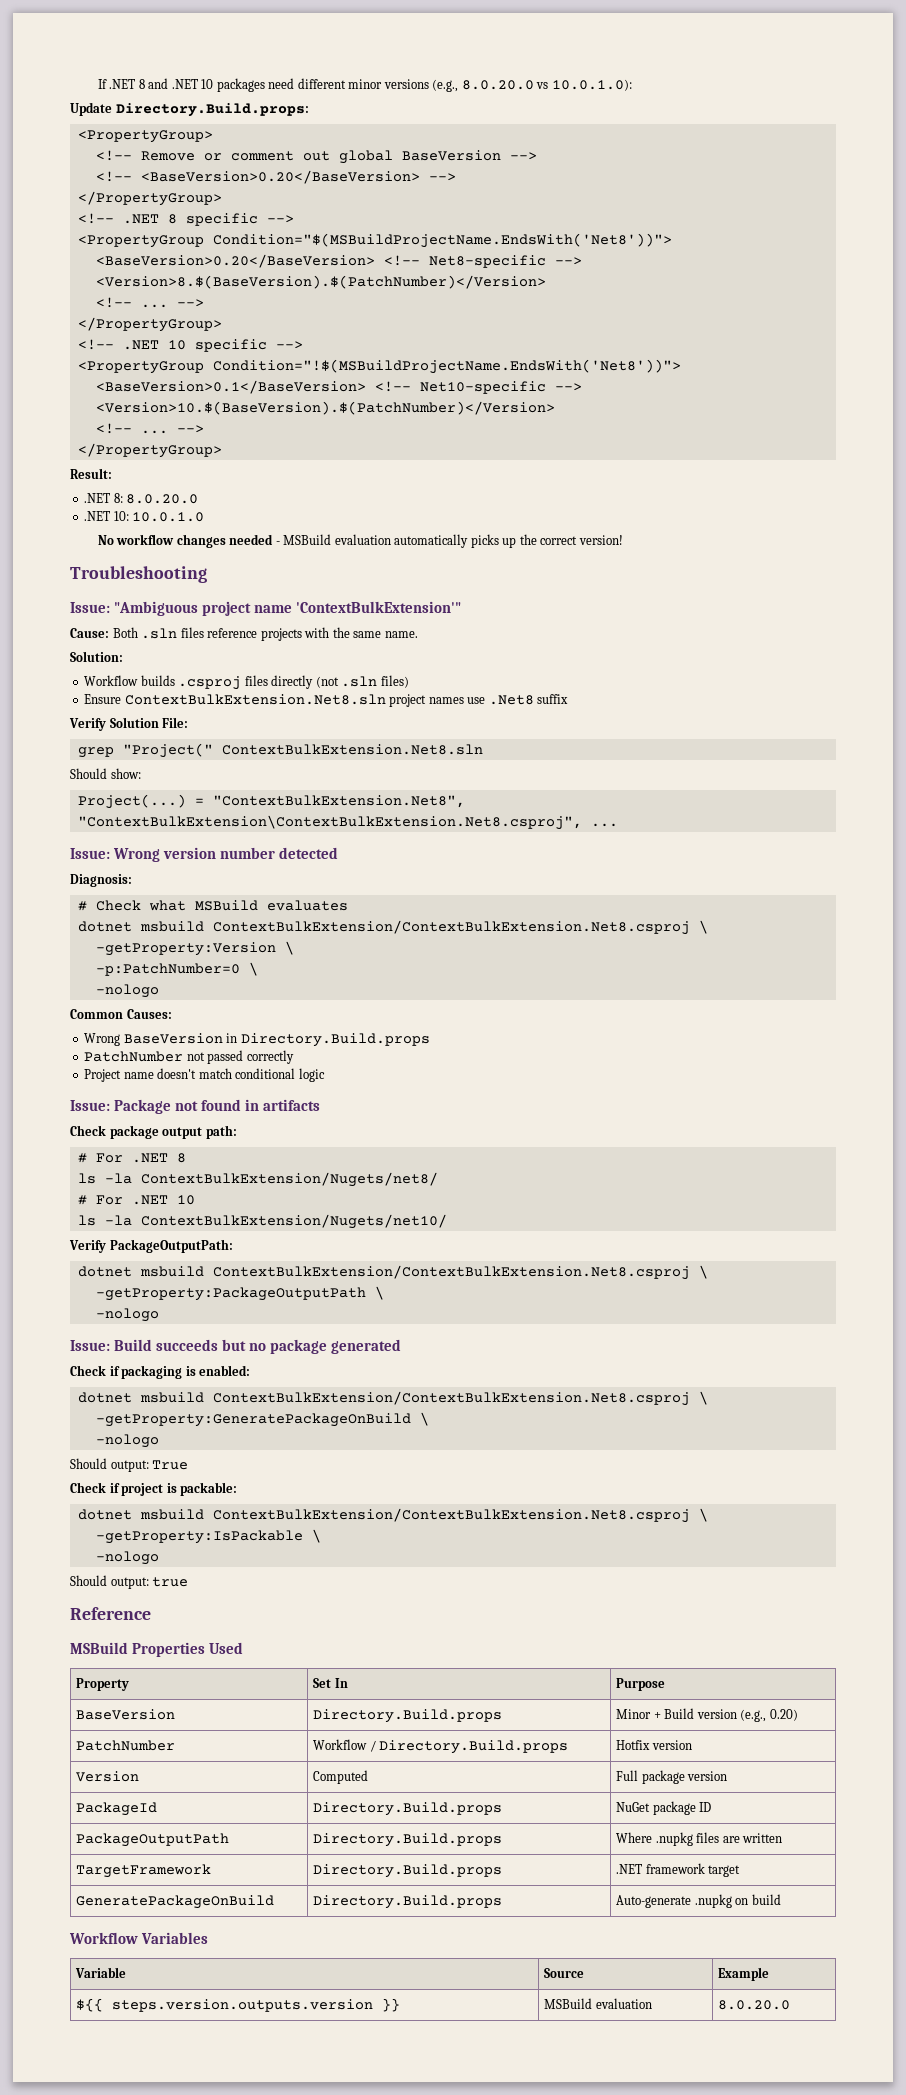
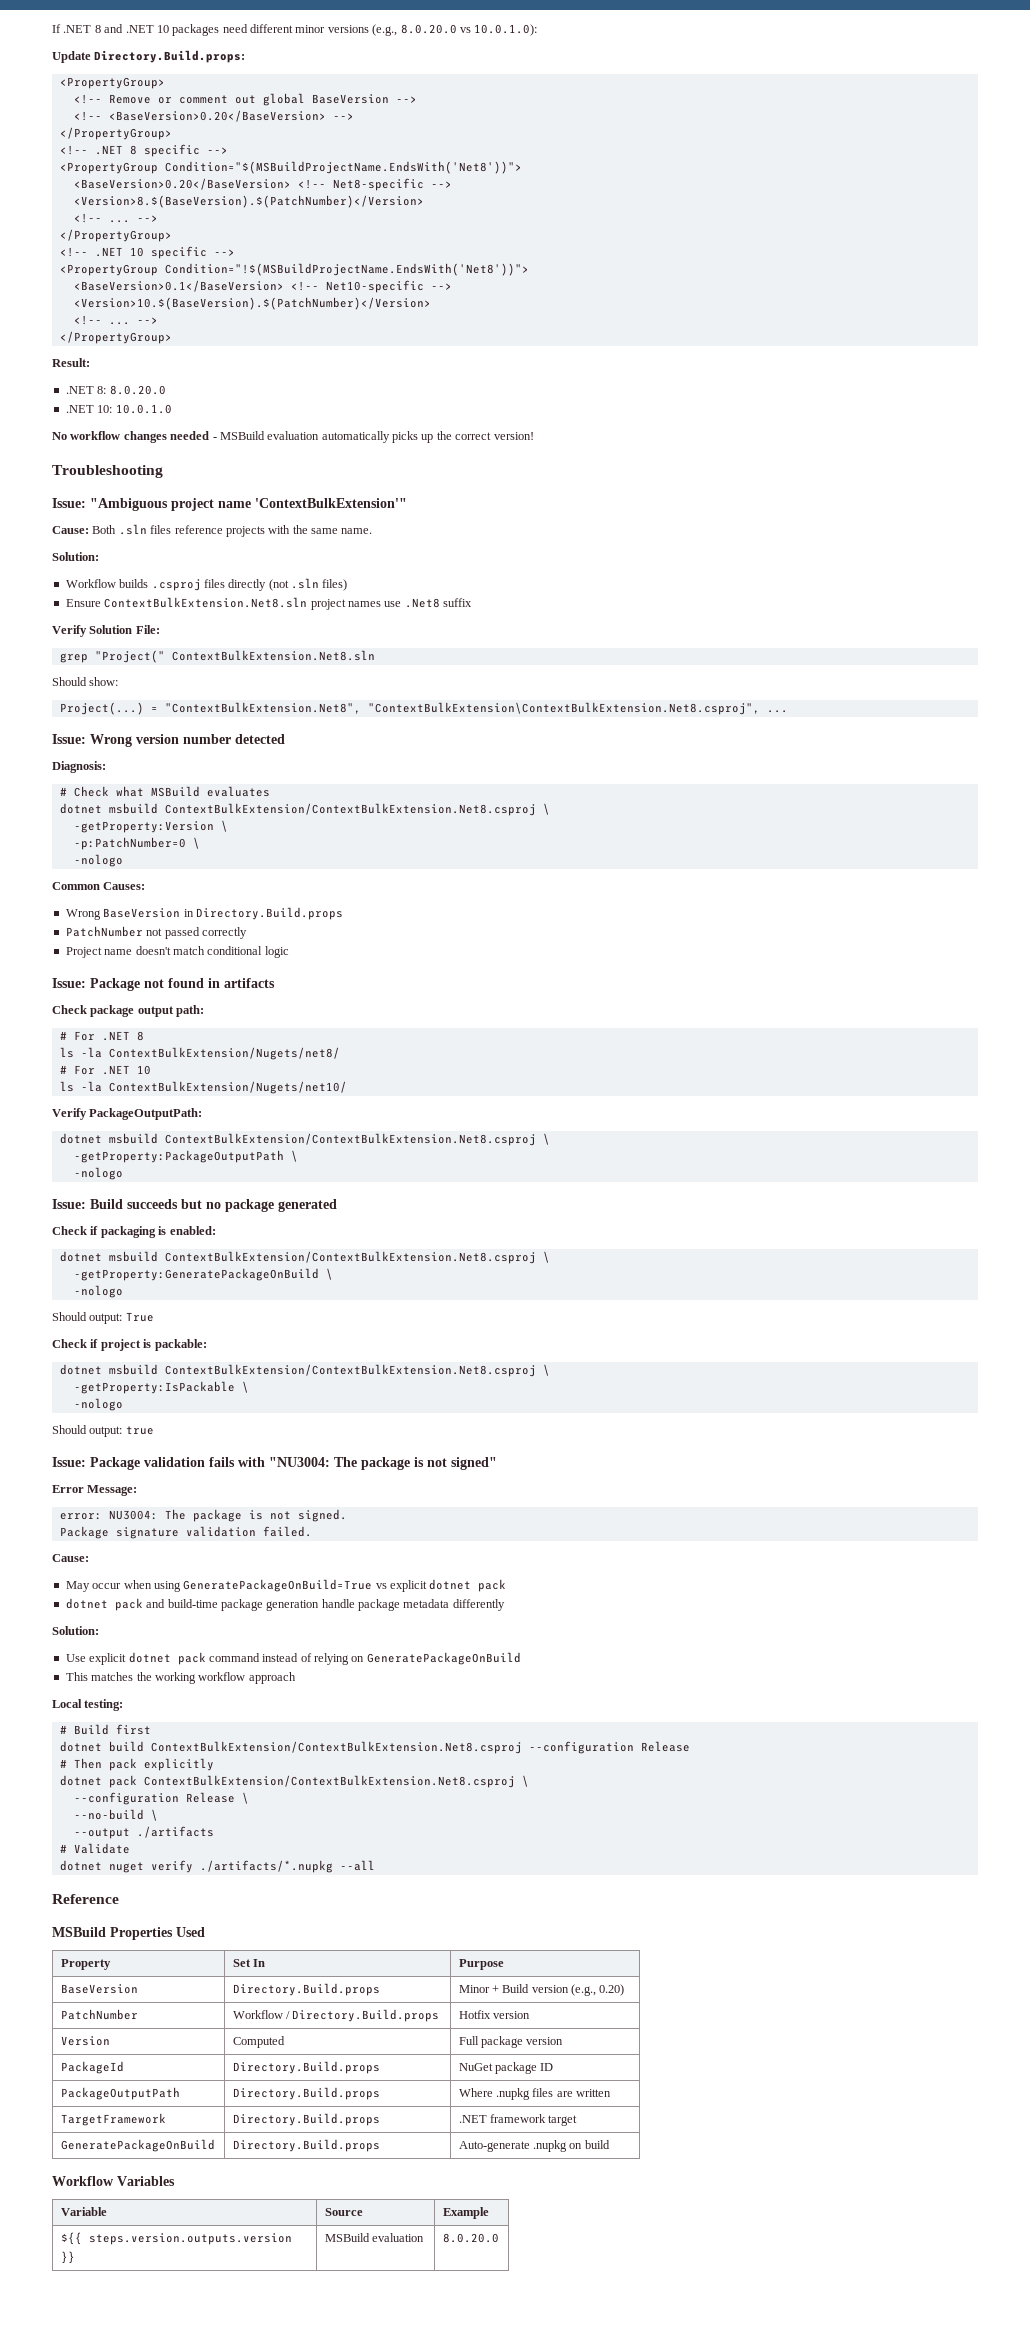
+ Issue: Package validation fails with "NU3004: The package is not signed"
+ Error Message:
+ error: NU3004: The package is not signed.
+ Package signature validation failed.
+ Cause:
+ May occur when using GeneratePackageOnBuild=True vs explicit dotnet pack
+ dotnet pack and build-time package generation handle package metadata differently
+ Solution:
+ Use explicit dotnet pack command instead of relying on GeneratePackageOnBuild
+ This matches the working workflow approach
+ Local testing:
+ # Build first
+ dotnet build ContextBulkExtension/ContextBulkExtension.Net8.csproj --configuration Release
+ # Then pack explicitly
+ dotnet pack ContextBulkExtension/ContextBulkExtension.Net8.csproj \
+ --configuration Release \
+ --no-build \
+ --output ./artifacts
+ # Validate
+ dotnet nuget verify ./artifacts/*.nupkg --all

